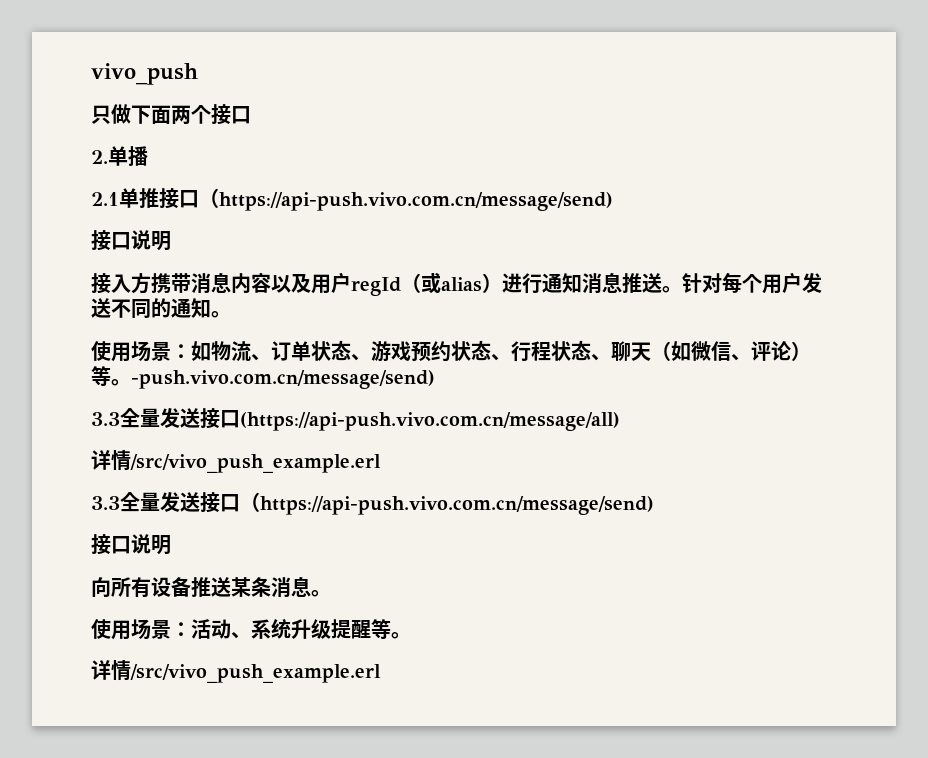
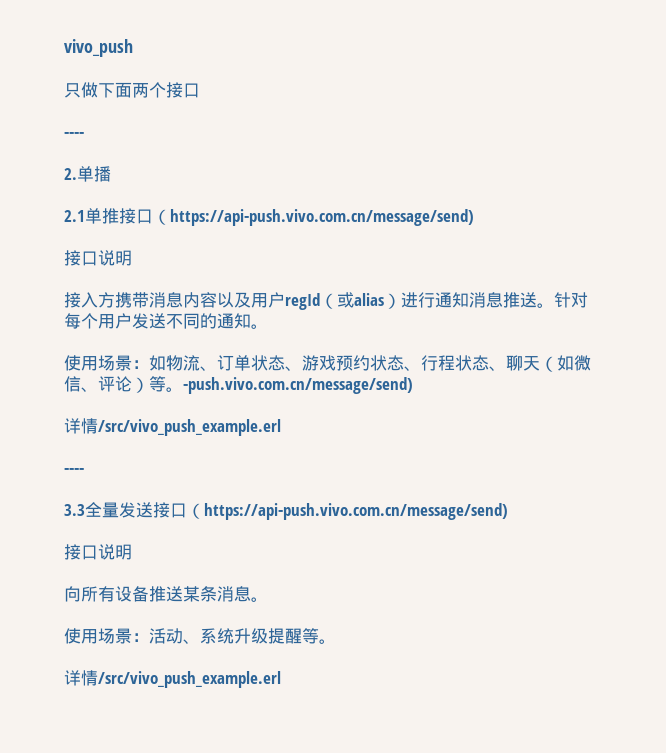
  只做下面两个接口
+ ----
  -push.vivo.com.cn/message/send)
- 3.3全量发送接口(https://api-push.vivo.com.cn/message/all)
  详情/src/vivo_push_example.erl
+ ----

